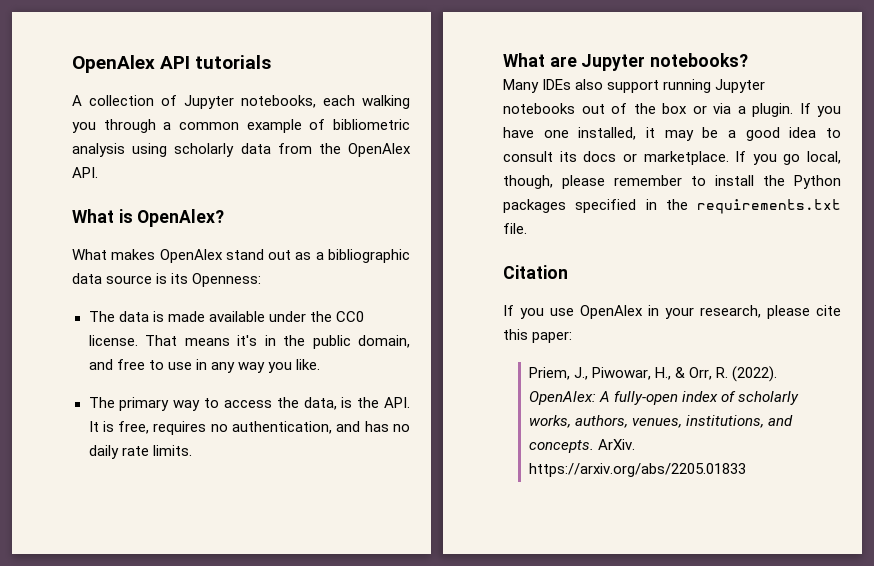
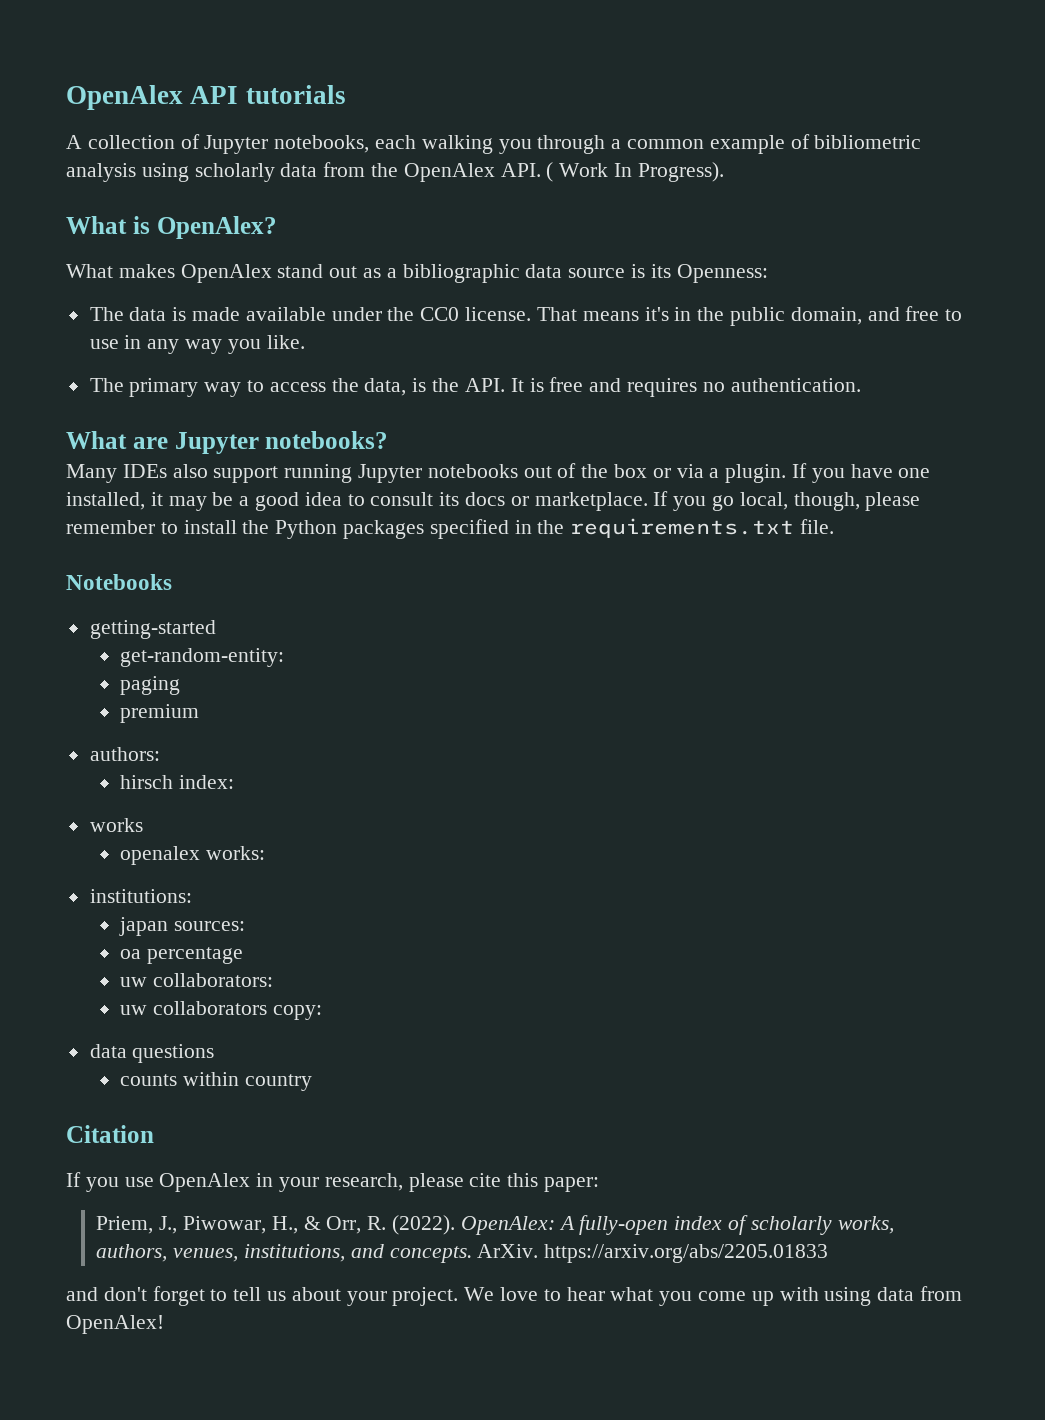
- A collection of Jupyter notebooks, each walking you through a common example of bibliometric analysis using scholarly data from the OpenAlex API.
+ A collection of Jupyter notebooks, each walking you through a common example of bibliometric analysis using scholarly data from the OpenAlex API. ( Work In Progress).
- The primary way to access the data, is the API. It is free, requires no authentication, and has no daily rate limits.
+ The primary way to access the data, is the API. It is free and requires no authentication.
+ Notebooks
+ getting-started
+ get-random-entity:
+ paging
+ premium
+ authors:
+ hirsch index:
+ works
+ openalex works:
+ institutions:
+ japan sources:
+ oa percentage
+ uw collaborators:
+ uw collaborators copy:
+ data questions
+ counts within country
+ and don't forget to tell us about your project. We love to hear what you come up with using data from OpenAlex!

